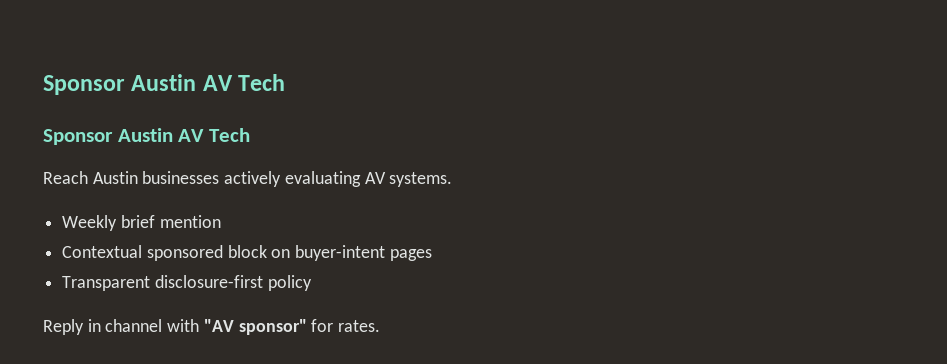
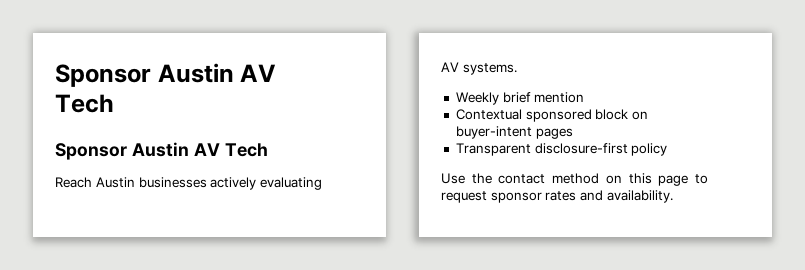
- Reply in channel with "AV sponsor" for rates.
+ Use the contact method on this page to request sponsor rates and availability.

